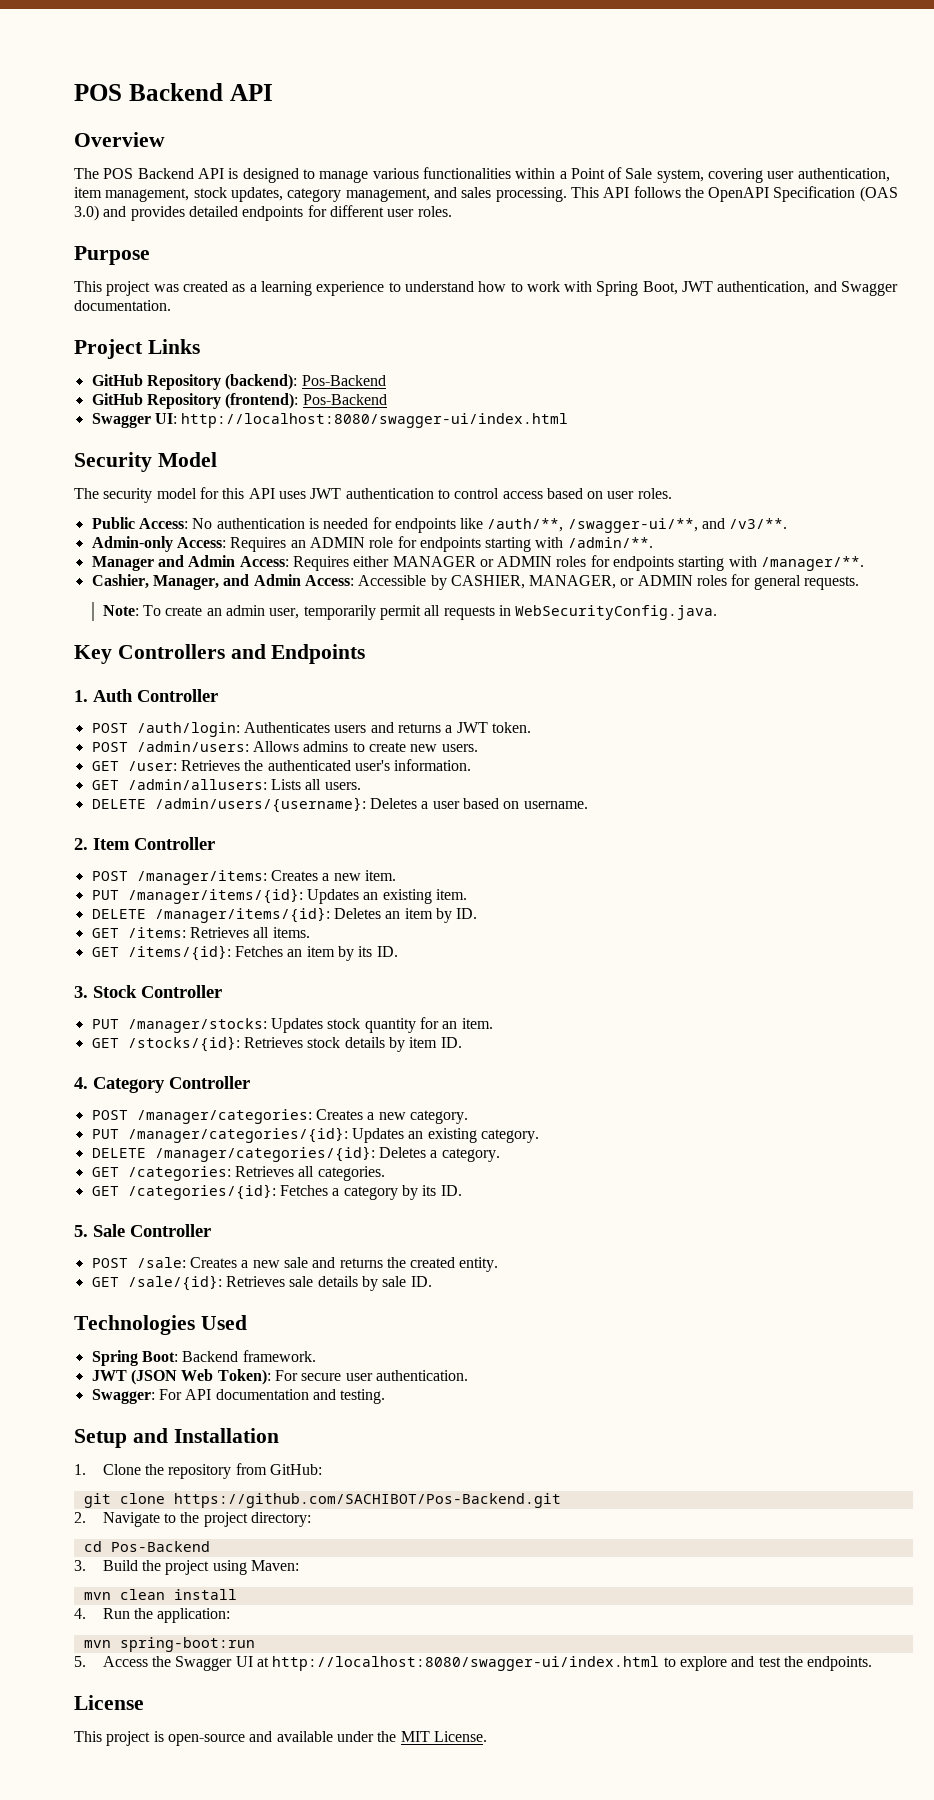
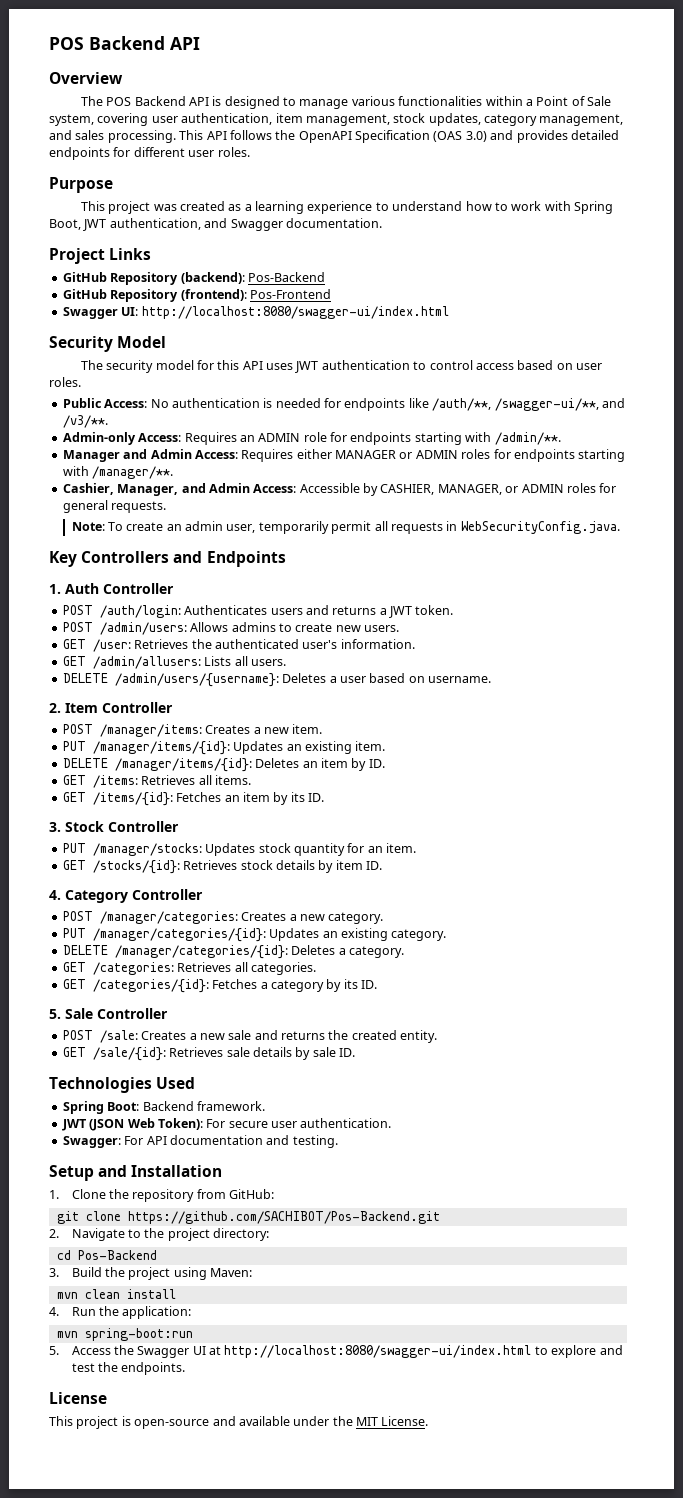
- GitHub Repository (frontend): Pos-Backend
+ GitHub Repository (frontend): Pos-Frontend

